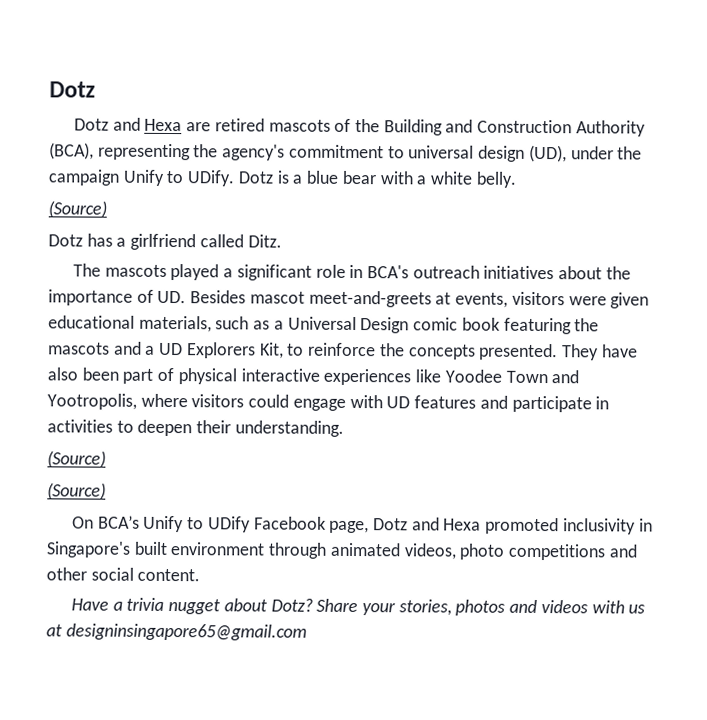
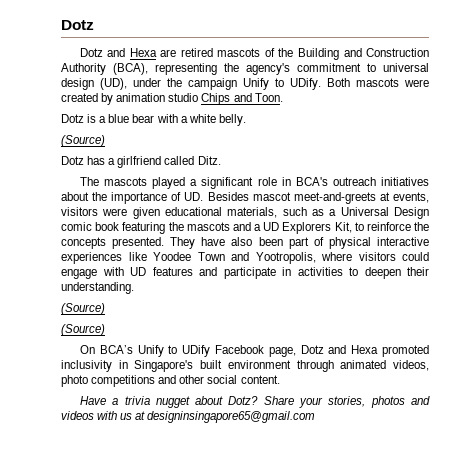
- Dotz and Hexa are retired mascots of the Building and Construction Authority (BCA), representing the agency's commitment to universal design (UD), under the campaign Unify to UDify. Dotz is a blue bear with a white belly.
+ Dotz and Hexa are retired mascots of the Building and Construction Authority (BCA), representing the agency's commitment to universal design (UD), under the campaign Unify to UDify. Both mascots were created by animation studio Chips and Toon.
+ Dotz is a blue bear with a white belly.

